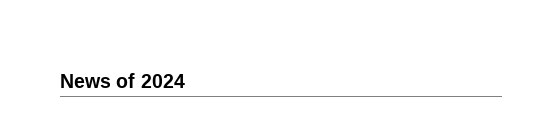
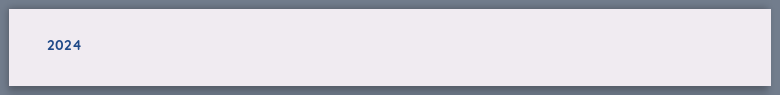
- News of 2024
+ 2024

